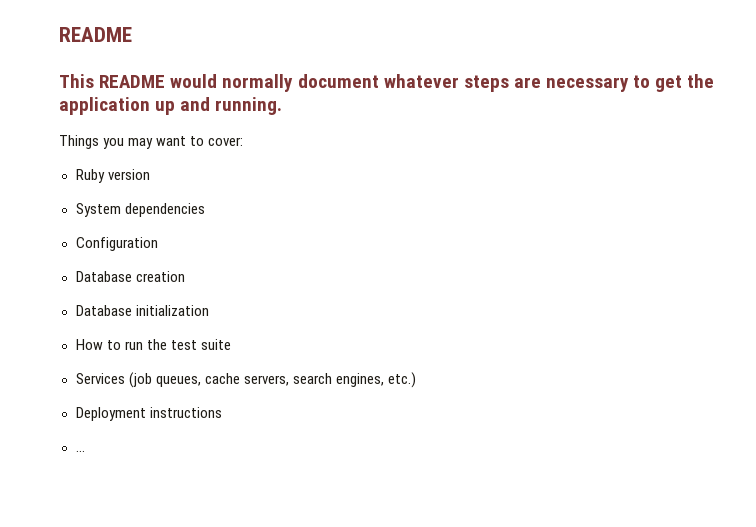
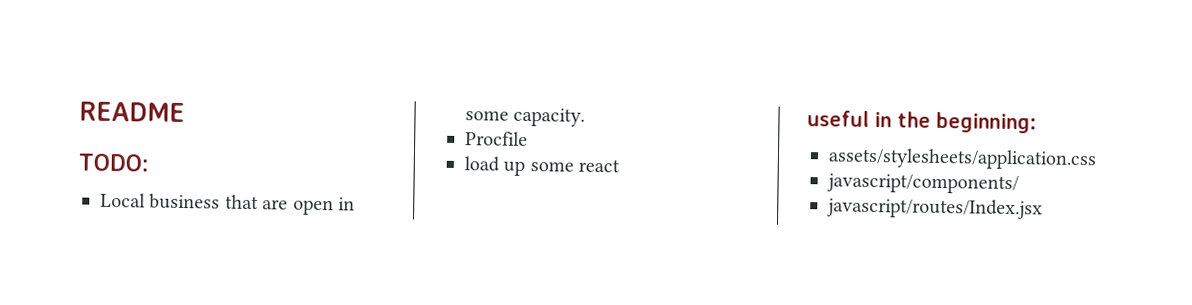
- This README would normally document whatever steps are necessary to get the application up and running.
- Things you may want to cover:
- Ruby version
- System dependencies
- Configuration
- Database creation
- Database initialization
- How to run the test suite
- Services (job queues, cache servers, search engines, etc.)
- Deployment instructions
- ...
+ TODO:
+ Local business that are open in some capacity.
+ Procfile
+ load up some react
+ useful in the beginning:
+ assets/stylesheets/application.css
+ javascript/components/
+ javascript/routes/Index.jsx

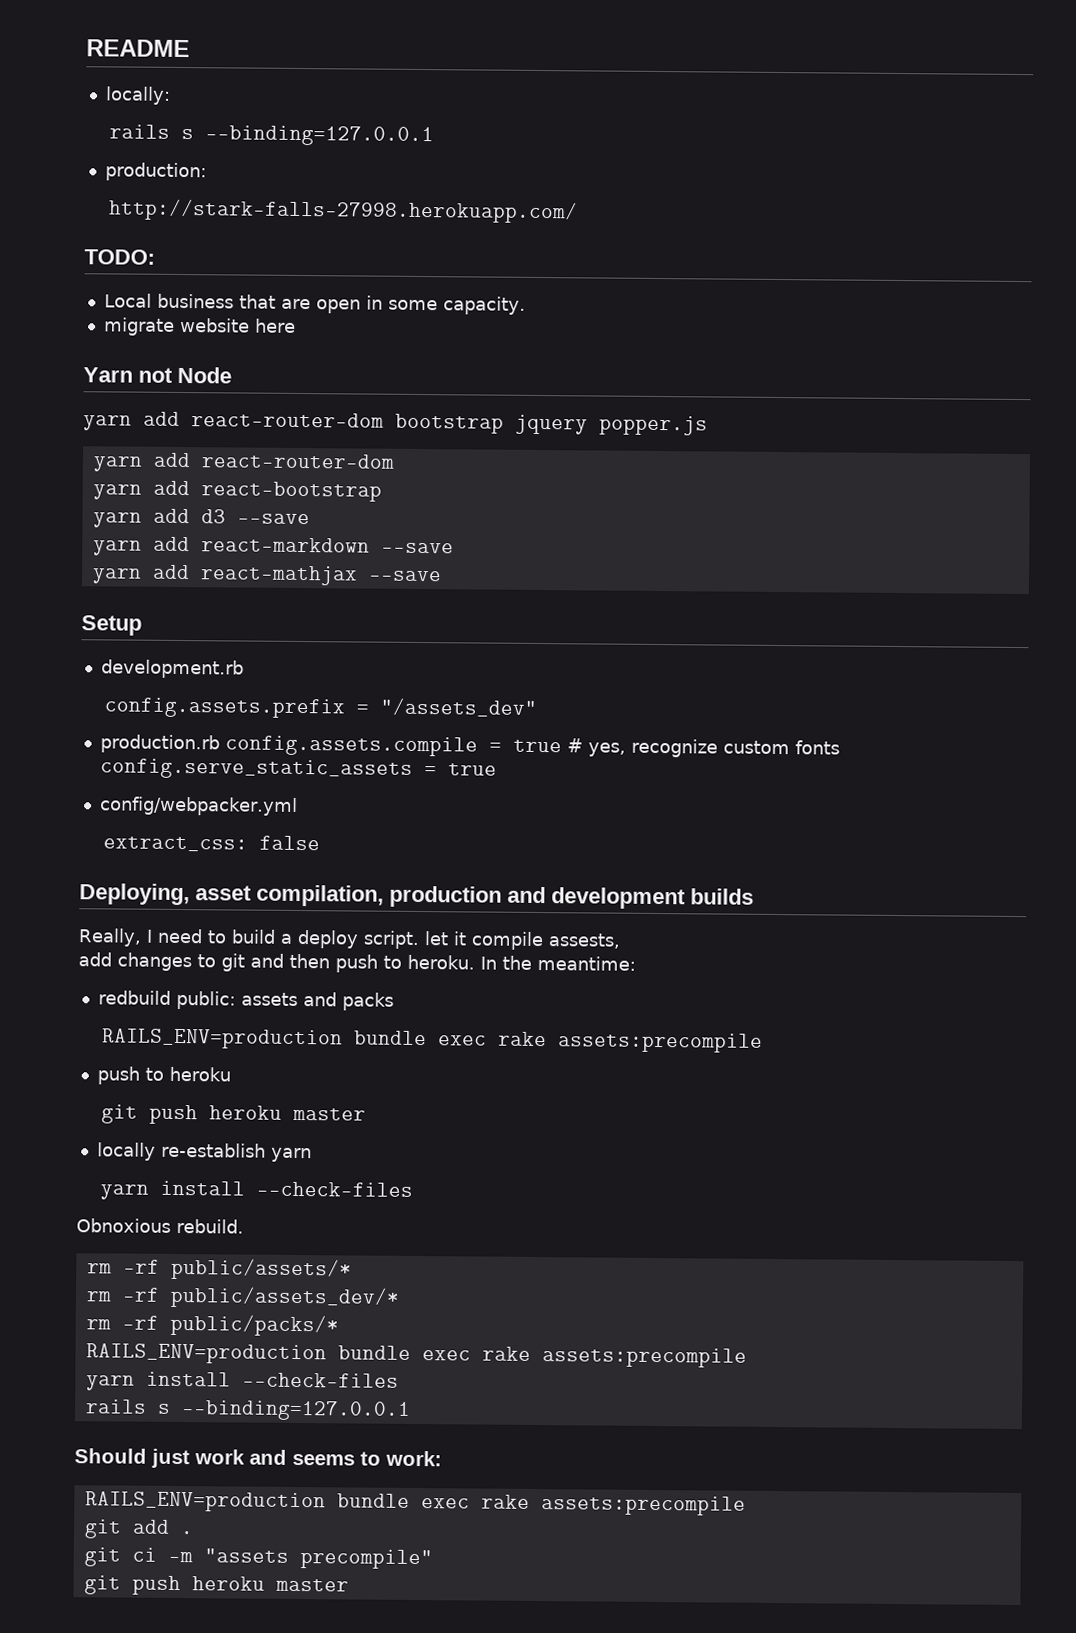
+ locally:
+ rails s --binding=127.0.0.1
+ production:
+ http://stark-falls-27998.herokuapp.com/
- Procfile
- load up some react
- useful in the beginning:
- assets/stylesheets/application.css
- javascript/components/
- javascript/routes/Index.jsx
+ migrate website here
+ Yarn not Node
+ yarn add react-router-dom bootstrap jquery popper.js
+ yarn add react-router-dom
+ yarn add react-bootstrap
+ yarn add d3 --save
+ yarn add react-markdown --save
+ yarn add react-mathjax --save
+ Setup
+ development.rb
+ config.assets.prefix = "/assets_dev"
+ production.rb config.assets.compile = true # yes, recognize custom fonts config.serve_static_assets = true
+ config/webpacker.yml
+ extract_css: false
+ Deploying, asset compilation, production and development builds
+ Really, I need to build a deploy script. let it compile assests,
+ add changes to git and then push to heroku. In the meantime:
+ redbuild public: assets and packs
+ RAILS_ENV=production bundle exec rake assets:precompile
+ push to heroku
+ git push heroku master
+ locally re-establish yarn
+ yarn install --check-files
+ Obnoxious rebuild.
+ rm -rf public/assets/*
+ rm -rf public/assets_dev/*
+ rm -rf public/packs/*
+ RAILS_ENV=production bundle exec rake assets:precompile
+ yarn install --check-files
+ rails s --binding=127.0.0.1
+ Should just work and seems to work:
+ RAILS_ENV=production bundle exec rake assets:precompile
+ git add .
+ git ci -m "assets precompile"
+ git push heroku master

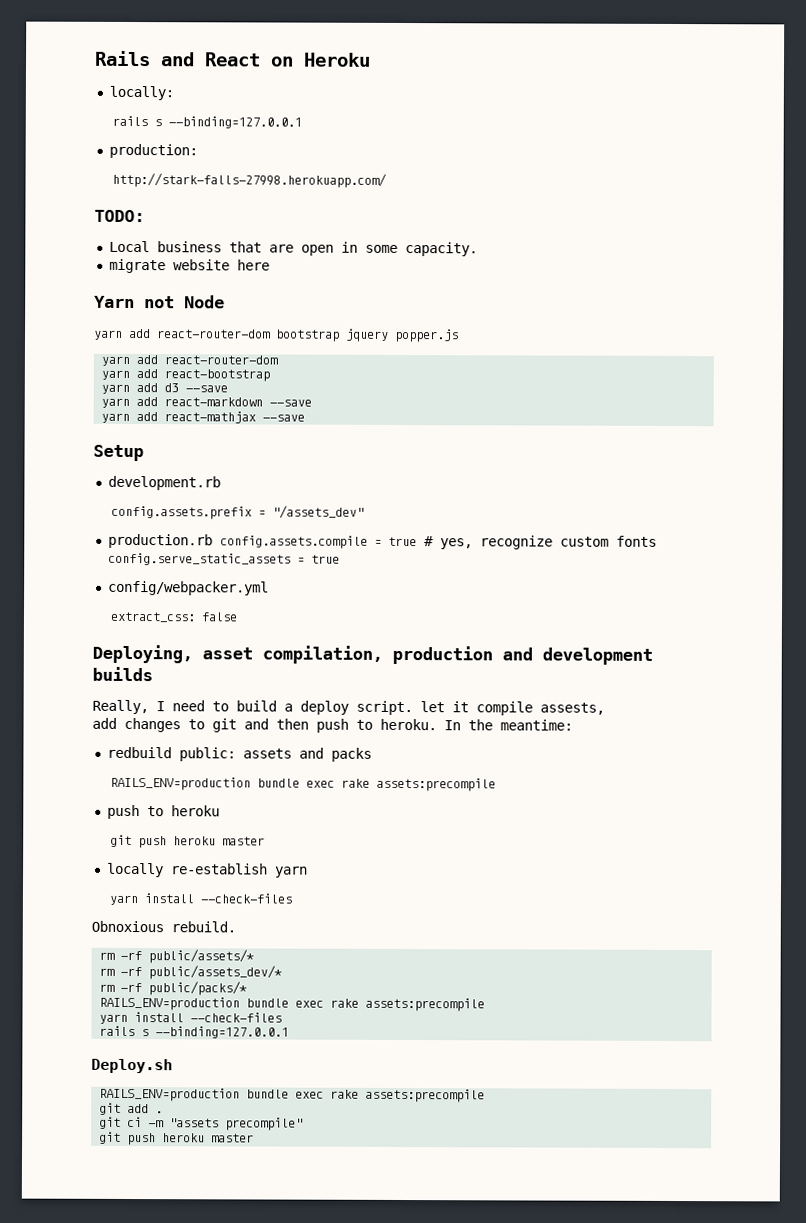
- README
+ Rails and React on Heroku
- Should just work and seems to work:
+ Deploy.sh

